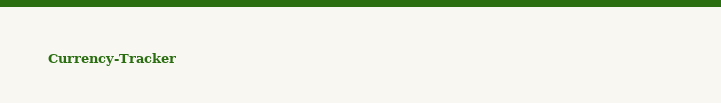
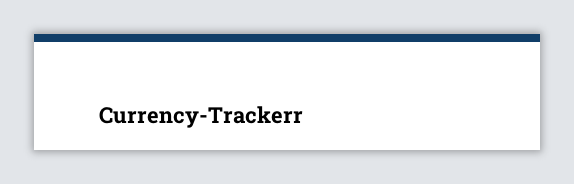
- Currency-Tracker
+ Currency-Trackerr

